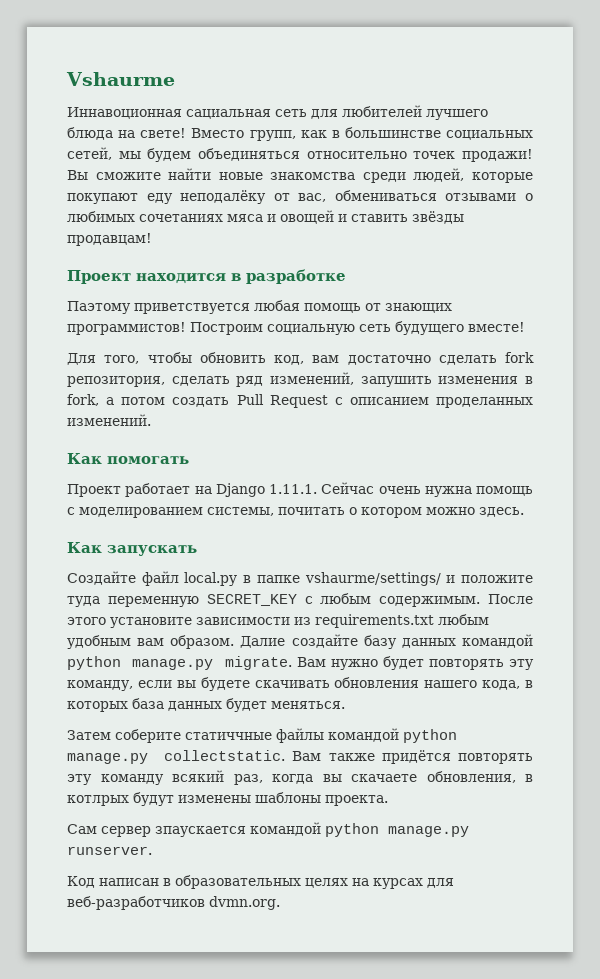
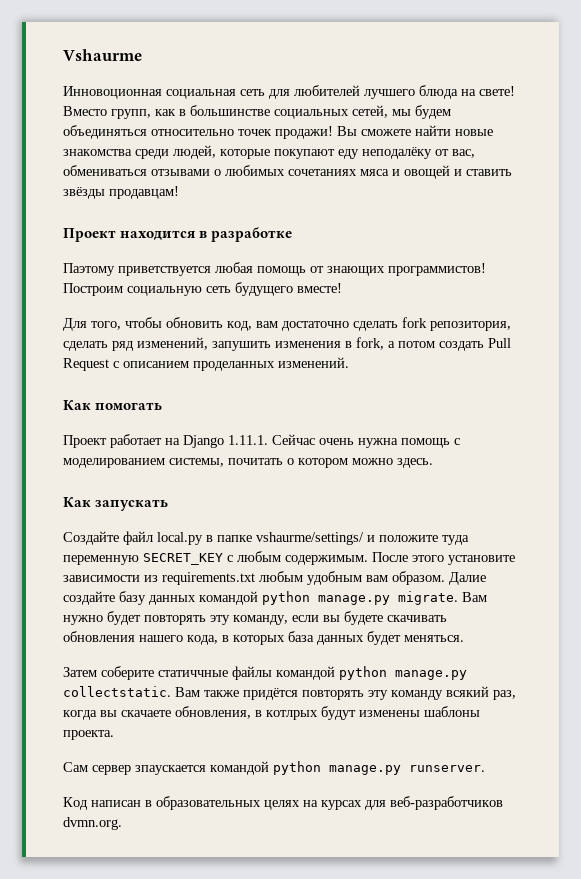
- Иннавоционная сациальная сеть для любителей лучшего блюда на свете!
+ Иннoвоционная сoциальная сеть для любителей лучшего блюда на свете!
- Вы сможите найти новые знакомства среди людей, которые покупают еду неподалёку от вас, обмениваться отзывами о любимых сочетаниях мяса и овощей и ставить звёзды продавцам!
+ Вы сможете найти новые знакомства среди людей, которые покупают еду неподалёку от вас, обмениваться отзывами о любимых сочетаниях мяса и овощей и ставить звёзды продавцам!

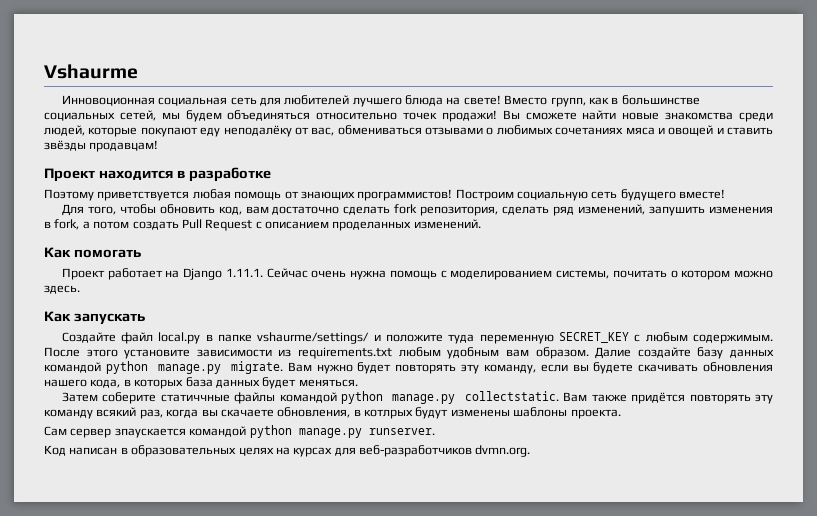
- Паэтому приветствуется любая помощь от знающих программистов!
+ Поэтому приветствуется любая помощь от знающих программистов!

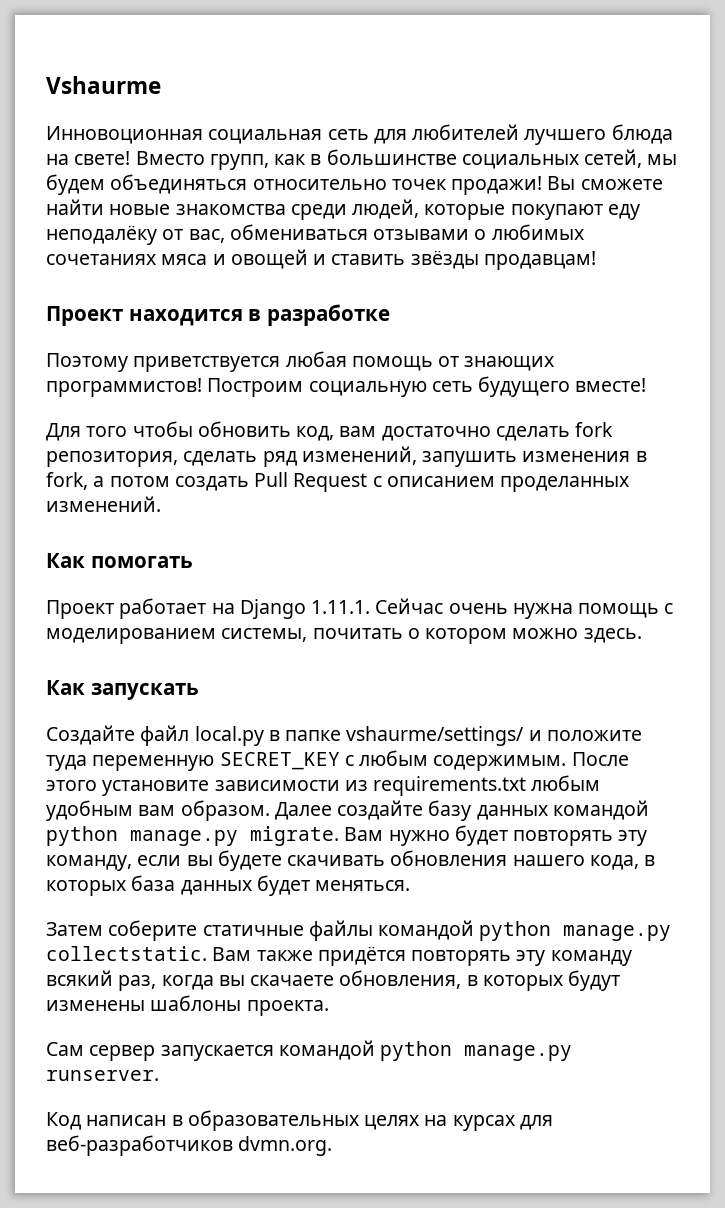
- Для того, чтобы обновить код, вам достаточно сделать fork репозитория, сделать ряд изменений, запушить изменения в fork, а потом создать Pull Request с описанием проделанных изменений.
+ Для того чтобы обновить код, вам достаточно сделать fork репозитория, сделать ряд изменений, запушить изменения в fork, а потом создать Pull Request с описанием проделанных изменений.
- Далие создайте базу данных командой python manage.py migrate.
+ Далее создайте базу данных командой python manage.py migrate.
- Затем соберите статиччные файлы командой python manage.py collectstatic.
+ Затем соберите статичные файлы командой python manage.py collectstatic.
- Вам также придётся повторять эту команду всякий раз, когда вы скачаете обновления, в котлрых будут изменены шаблоны проекта.
+ Вам также придётся повторять эту команду всякий раз, когда вы скачаете обновления, в которых будут изменены шаблоны проекта.
- Сам сервер зпаускается командой python manage.py runserver.
+ Сам сервер запускается командой python manage.py runserver.

